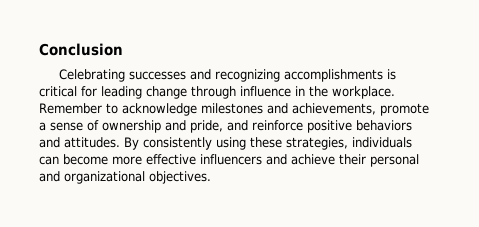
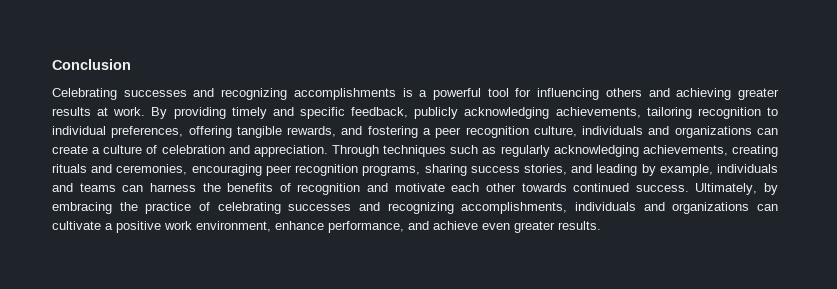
- Celebrating successes and recognizing accomplishments is critical for leading change through influence in the workplace. Remember to acknowledge milestones and achievements, promote a sense of ownership and pride, and reinforce positive behaviors and attitudes. By consistently using these strategies, individuals can become more effective influencers and achieve their personal and organizational objectives.
+ Celebrating successes and recognizing accomplishments is a powerful tool for influencing others and achieving greater results at work. By providing timely and specific feedback, publicly acknowledging achievements, tailoring recognition to individual preferences, offering tangible rewards, and fostering a peer recognition culture, individuals and organizations can create a culture of celebration and appreciation. Through techniques such as regularly acknowledging achievements, creating rituals and ceremonies, encouraging peer recognition programs, sharing success stories, and leading by example, individuals and teams can harness the benefits of recognition and motivate each other towards continued success. Ultimately, by embracing the practice of celebrating successes and recognizing accomplishments, individuals and organizations can cultivate a positive work environment, enhance performance, and achieve even greater results.

